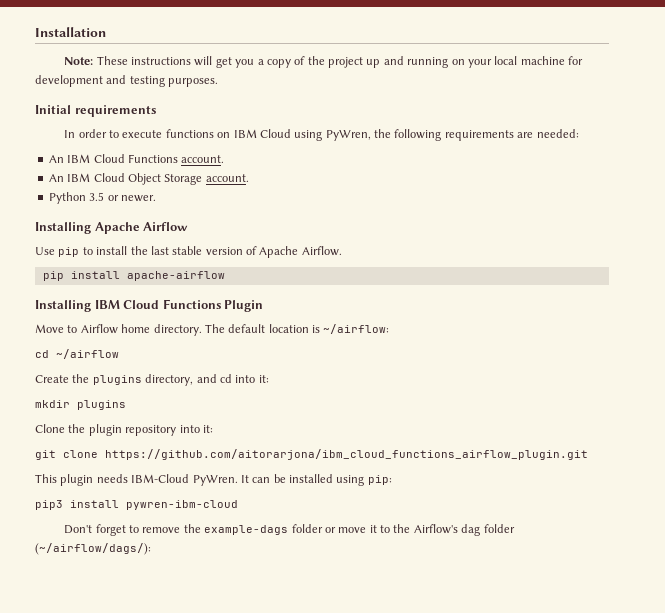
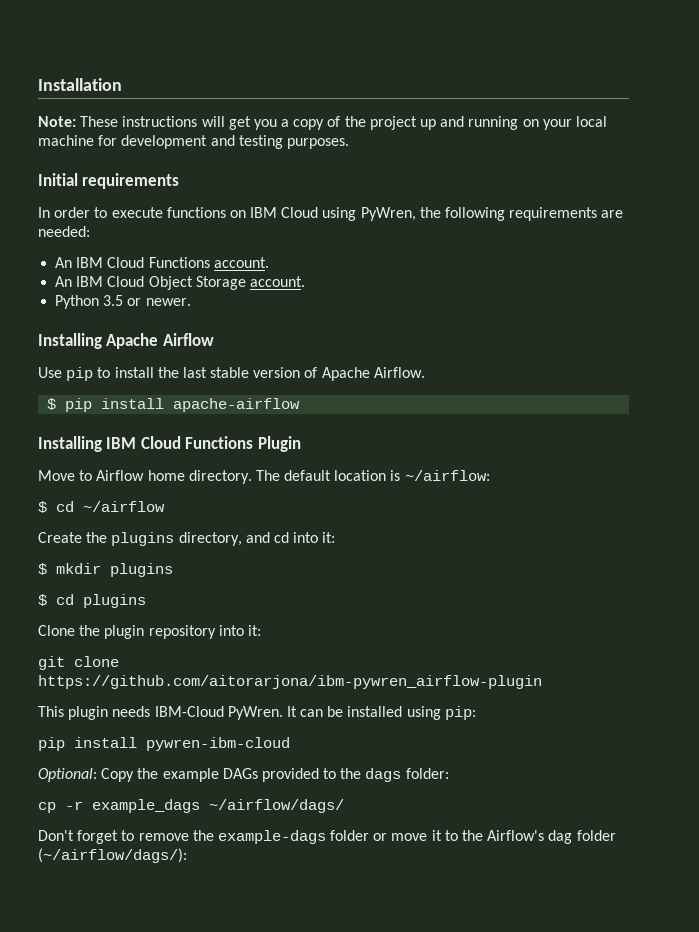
- pip install apache-airflow
+ $ pip install apache-airflow
- cd ~/airflow
+ $ cd ~/airflow
- mkdir plugins
+ $ mkdir plugins
+ $ cd plugins
- git clone https://github.com/aitorarjona/ibm_cloud_functions_airflow_plugin.git
+ git clone https://github.com/aitorarjona/ibm-pywren_airflow-plugin
- pip3 install pywren-ibm-cloud
+ pip install pywren-ibm-cloud
+ Optional: Copy the example DAGs provided to the dags folder:
+ cp -r example_dags ~/airflow/dags/

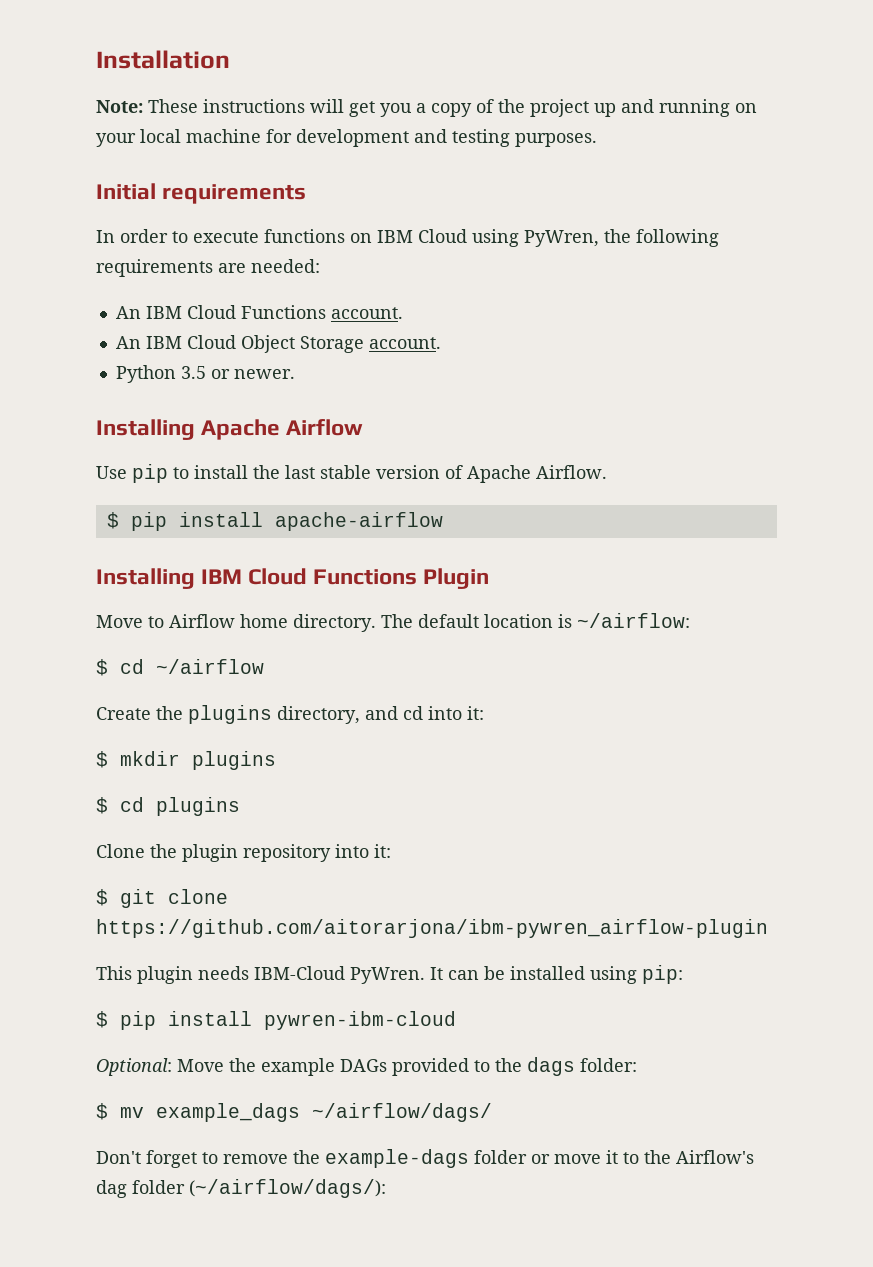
- git clone https://github.com/aitorarjona/ibm-pywren_airflow-plugin
+ $ git clone https://github.com/aitorarjona/ibm-pywren_airflow-plugin
- pip install pywren-ibm-cloud
+ $ pip install pywren-ibm-cloud
- Optional: Copy the example DAGs provided to the dags folder:
+ Optional: Move the example DAGs provided to the dags folder:
- cp -r example_dags ~/airflow/dags/
+ $ mv example_dags ~/airflow/dags/

